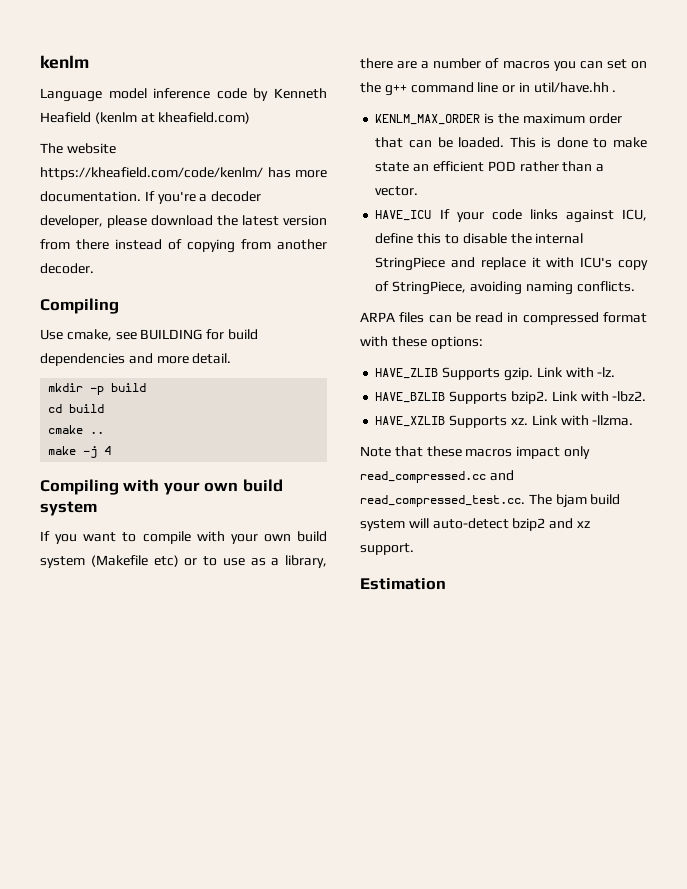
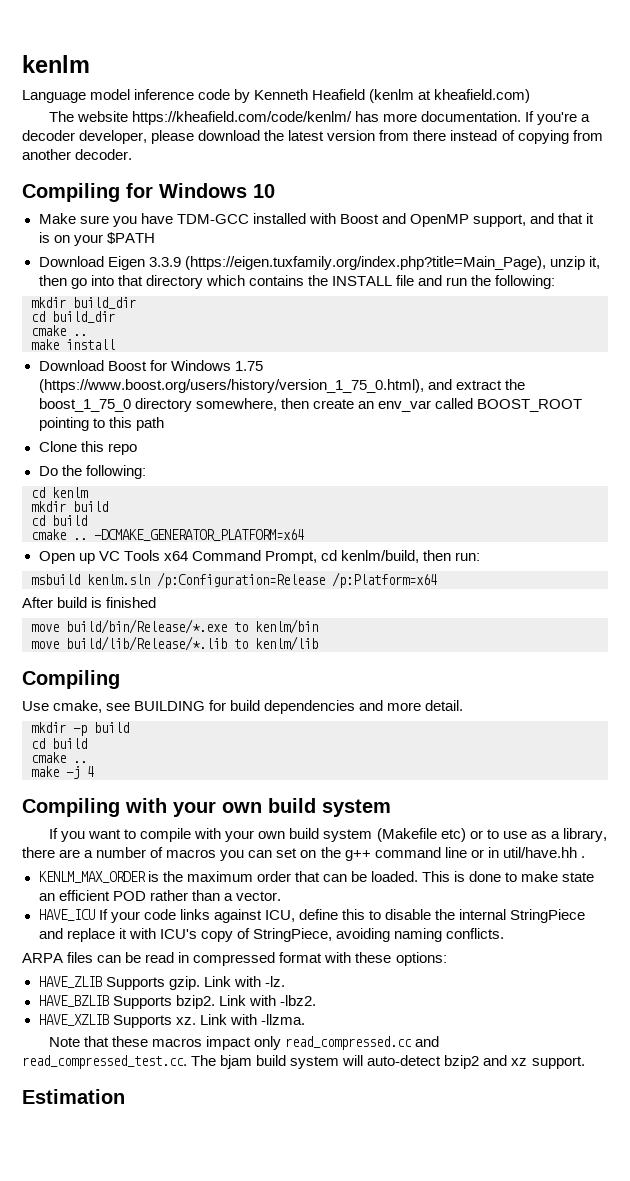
+ Compiling for Windows 10
+ Make sure you have TDM-GCC installed with Boost and OpenMP support, and that it is on your $PATH
+ Download Eigen 3.3.9 (https://eigen.tuxfamily.org/index.php?title=Main_Page), unzip it, then go into that directory which contains the INSTALL file and run the following:
+ mkdir build_dir
+ cd build_dir
+ cmake ..
+ make install
+ Download Boost for Windows 1.75 (https://www.boost.org/users/history/version_1_75_0.html), and extract the boost_1_75_0 directory somewhere, then create an env_var called BOOST_ROOT pointing to this path
+ Clone this repo
+ Do the following:
+ cd kenlm
+ mkdir build
+ cd build
+ cmake .. -DCMAKE_GENERATOR_PLATFORM=x64
+ Open up VC Tools x64 Command Prompt, cd kenlm/build, then run:
+ msbuild kenlm.sln /p:Configuration=Release /p:Platform=x64
+ After build is finished
+ move build/bin/Release/*.exe to kenlm/bin
+ move build/lib/Release/*.lib to kenlm/lib

